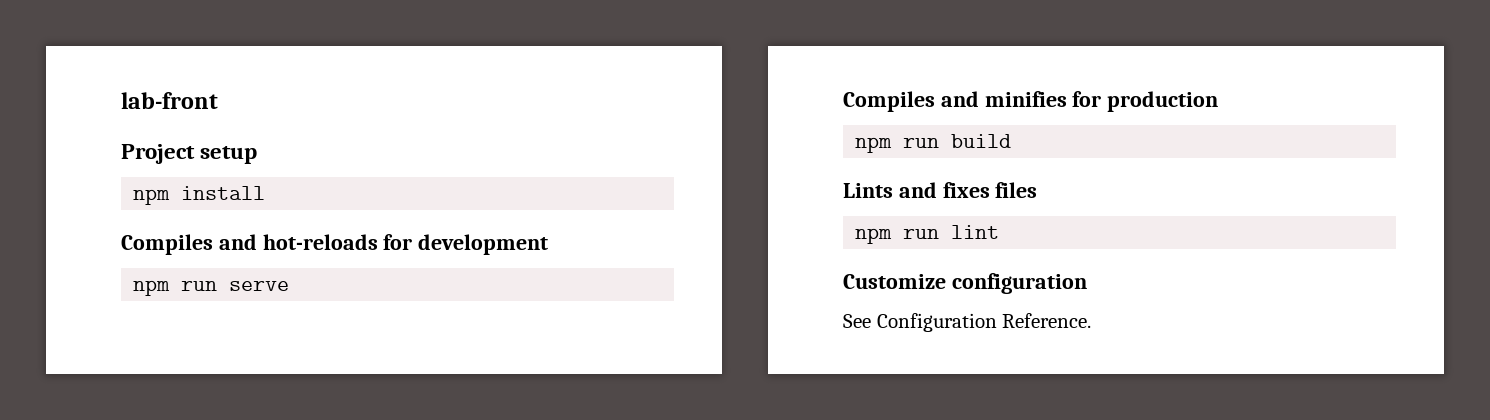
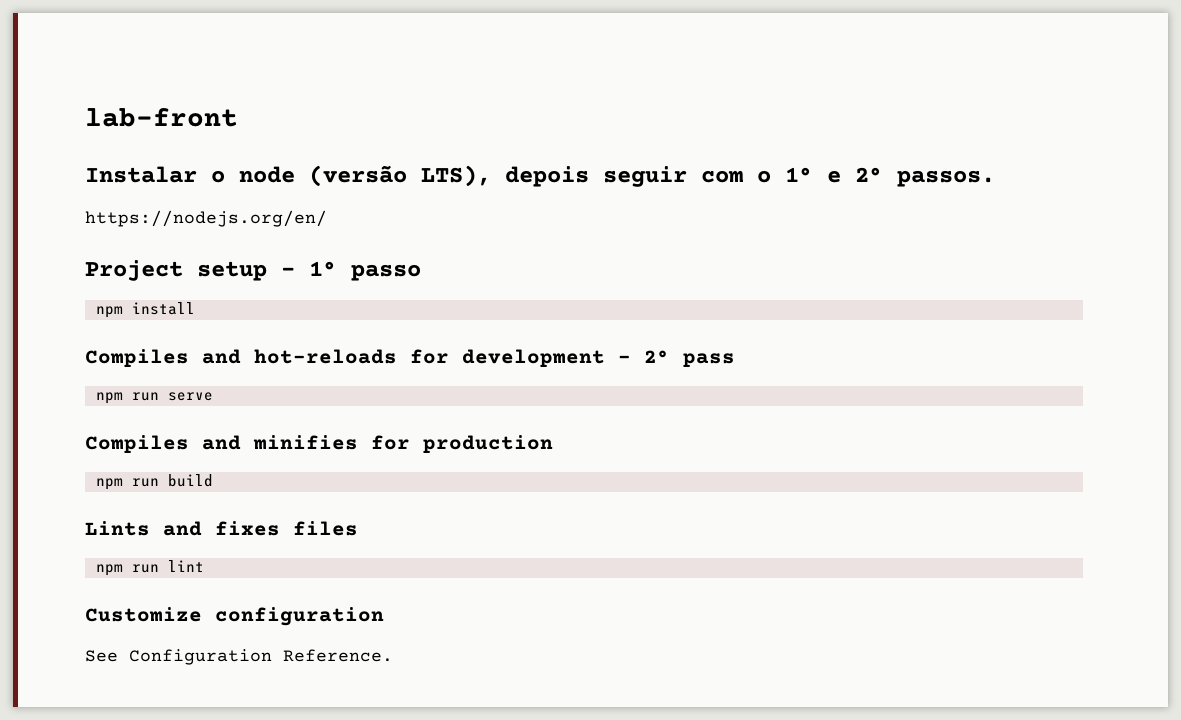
+ Instalar o node (versão LTS), depois seguir com o 1° e 2° passos.
+ https://nodejs.org/en/
- Project setup
+ Project setup - 1° passo
- Compiles and hot-reloads for development
+ Compiles and hot-reloads for development - 2° pass

